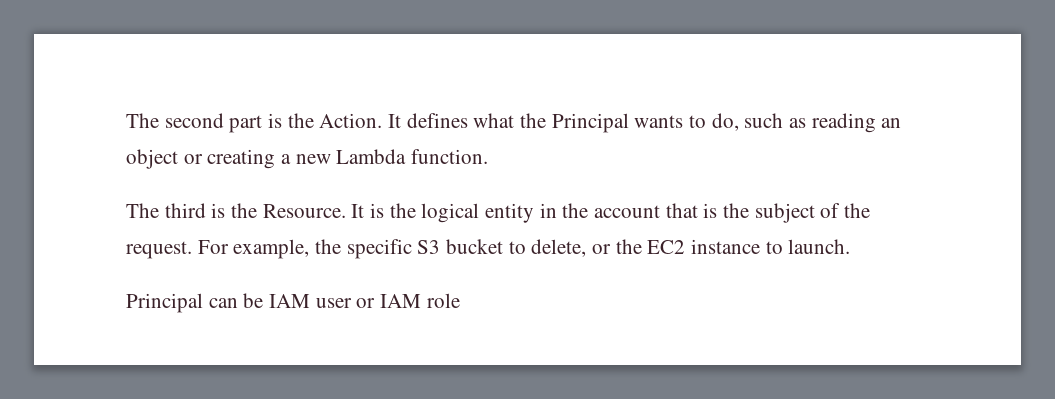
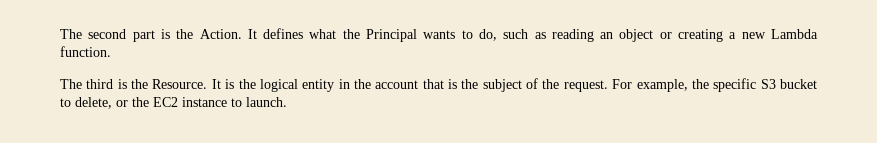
- Principal can be IAM user or IAM role

